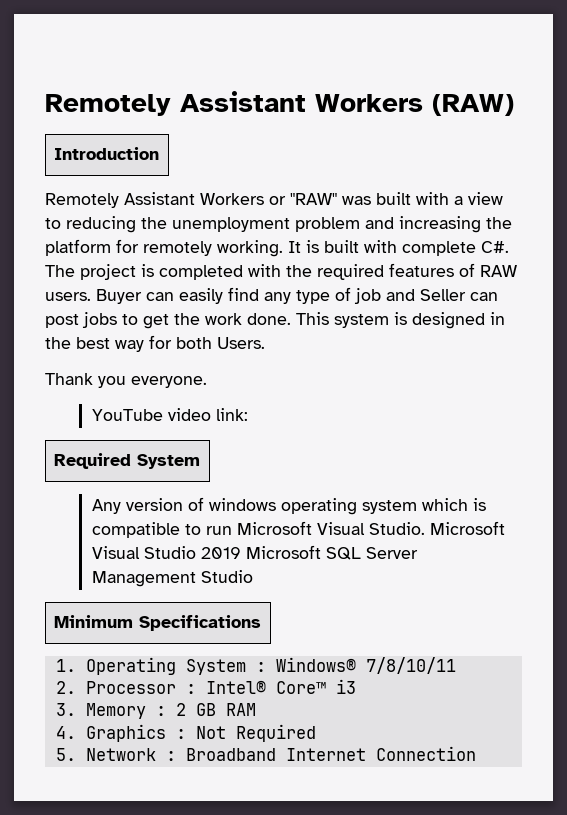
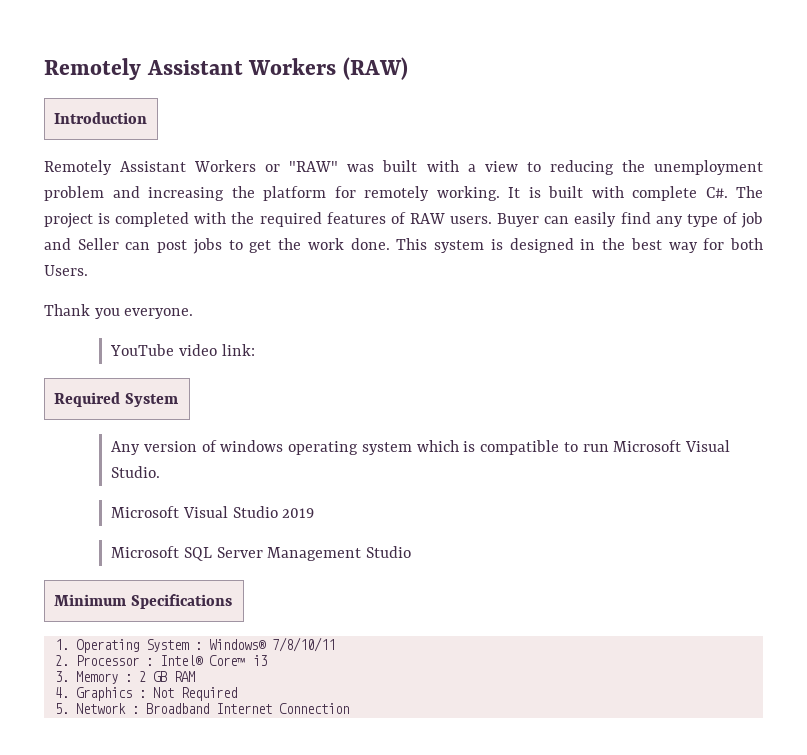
- Any version of windows operating system which is compatible to run Microsoft Visual Studio. Microsoft Visual Studio 2019 Microsoft SQL Server Management Studio
+ Any version of windows operating system which is compatible to run Microsoft Visual Studio.
+ Microsoft Visual Studio 2019
+ Microsoft SQL Server Management Studio

